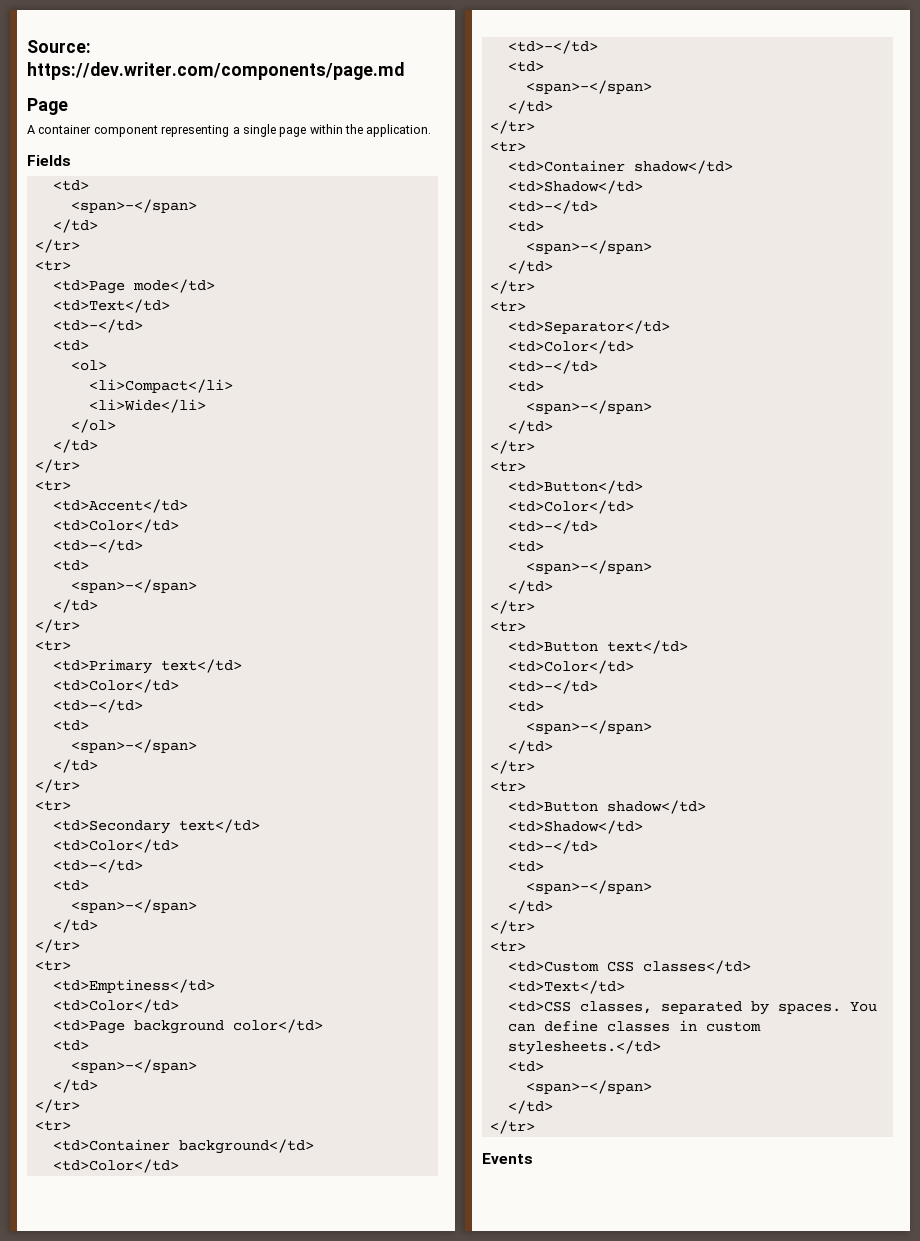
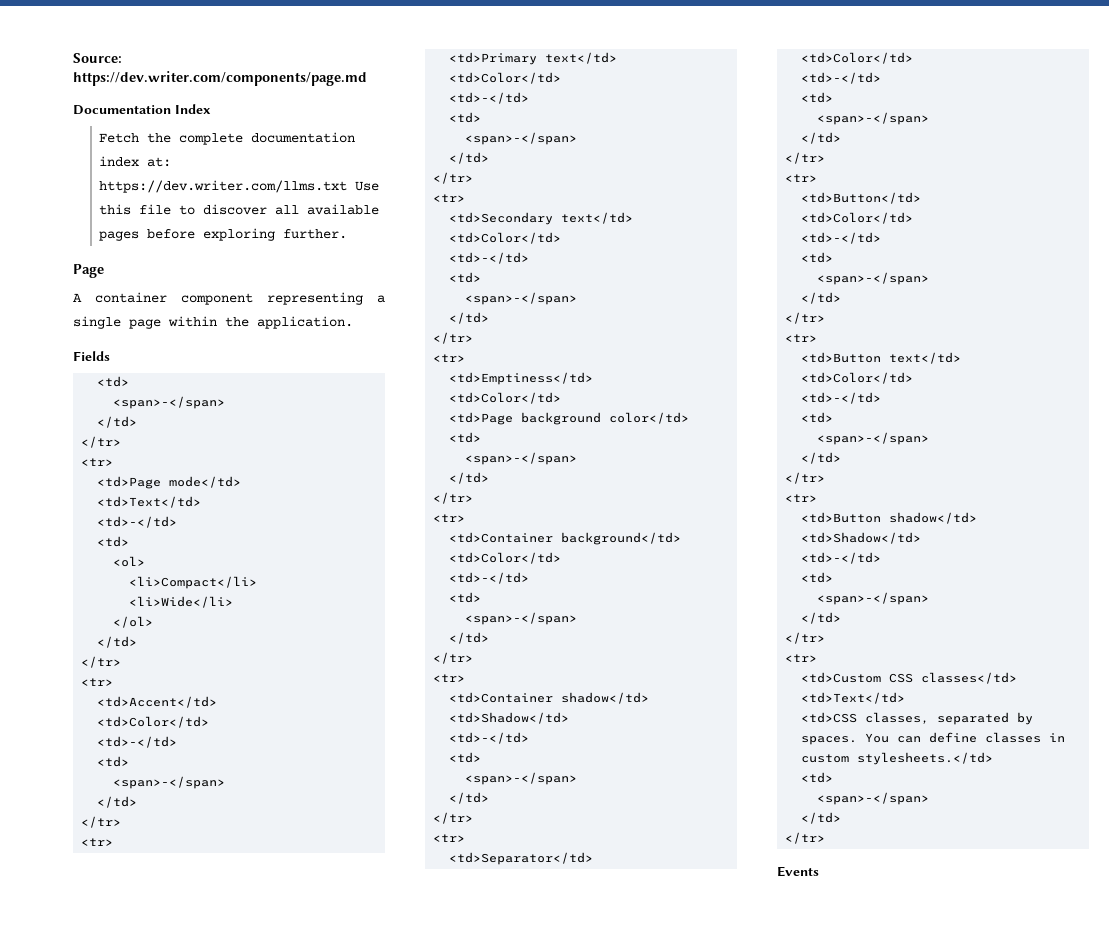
+ Documentation Index
+ Fetch the complete documentation index at: https://dev.writer.com/llms.txt Use this file to discover all available pages before exploring further.

